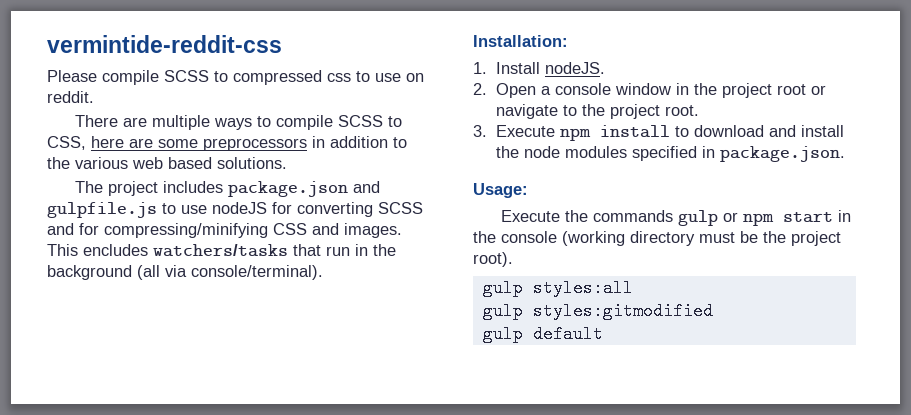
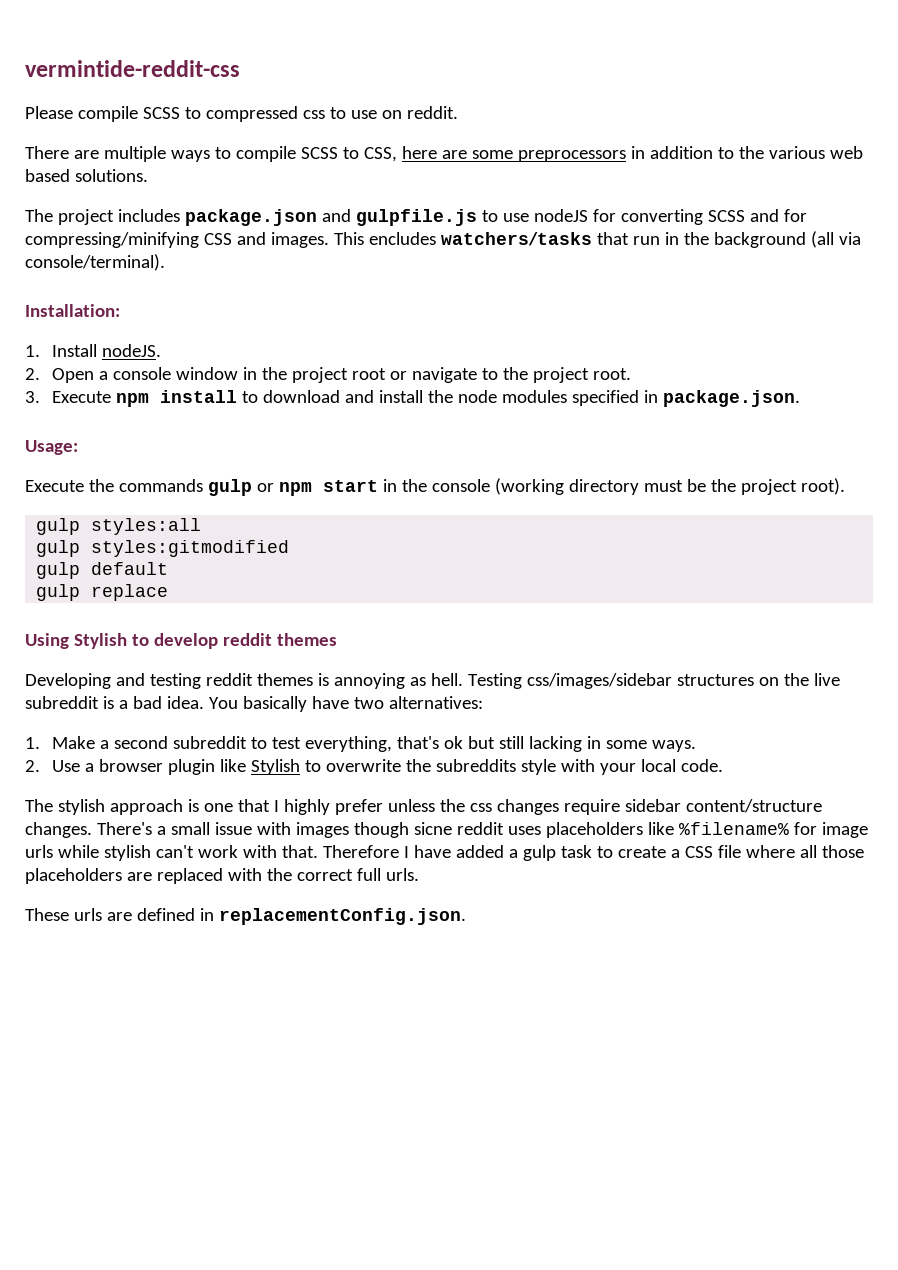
+ gulp replace
+ Using Stylish to develop reddit themes
+ Developing and testing reddit themes is annoying as hell. Testing css/images/sidebar structures on the live subreddit is a bad idea. You basically have two alternatives:
+ 1. Make a second subreddit to test everything, that's ok but still lacking in some ways.
+ 2. Use a browser plugin like Stylish to overwrite the subreddits style with your local code.
+ The stylish approach is one that I highly prefer unless the css changes require sidebar content/structure changes. There's a small issue with images though sicne reddit uses placeholders like %filename% for image urls while stylish can't work with that. Therefore I have added a gulp task to create a CSS file where all those placeholders are replaced with the correct full urls.
+ These urls are defined in replacementConfig.json.

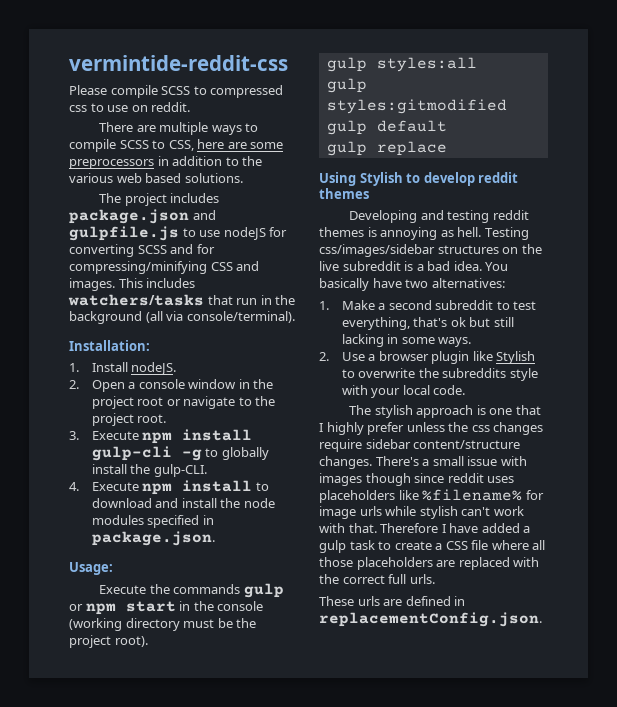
- This encludes watchers/tasks that run in the background (all via console/terminal).
+ This includes watchers/tasks that run in the background (all via console/terminal).
- 3. Execute npm install to download and install the node modules specified in package.json.
+ 3. Execute npm install gulp-cli -g to globally install the gulp-CLI.
+ 4. Execute npm install to download and install the node modules specified in package.json.
- There's a small issue with images though sicne reddit uses placeholders like %filename% for image urls while stylish can't work with that.
+ There's a small issue with images though since reddit uses placeholders like %filename% for image urls while stylish can't work with that.

